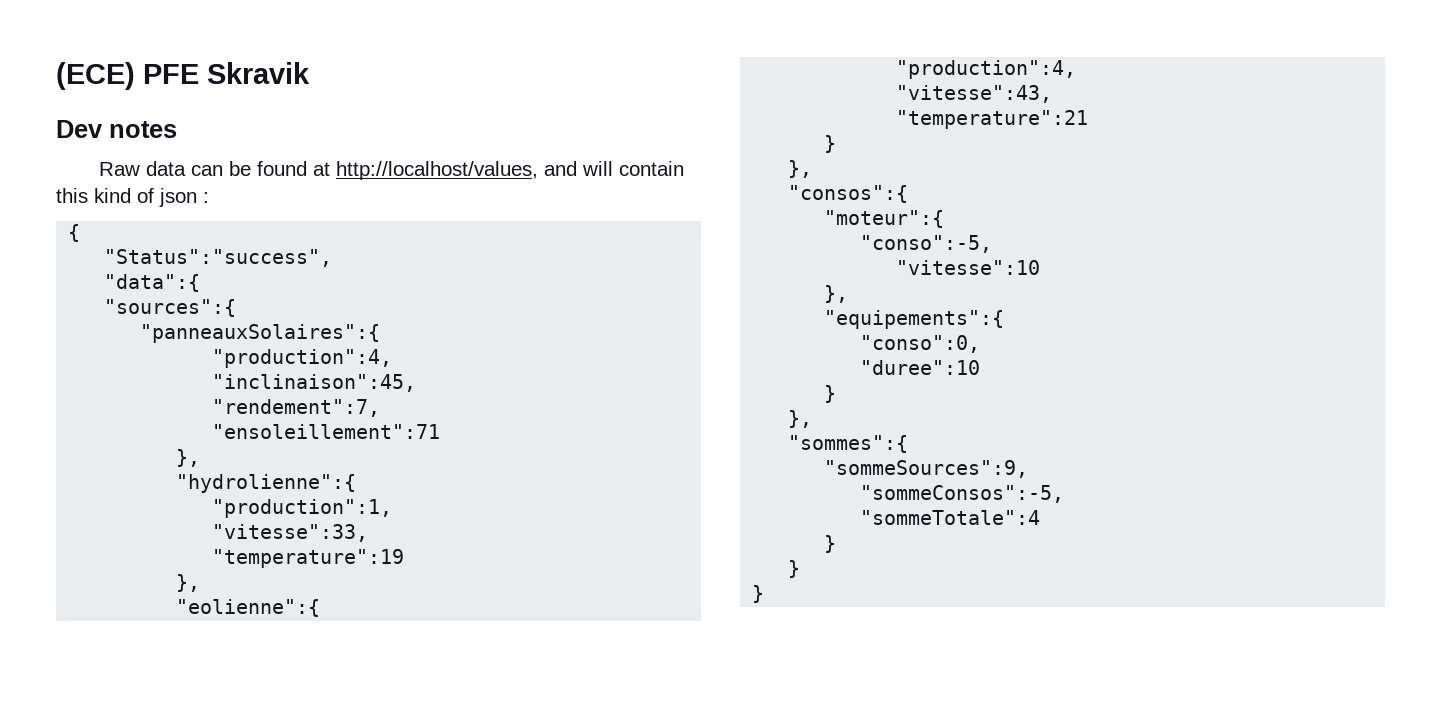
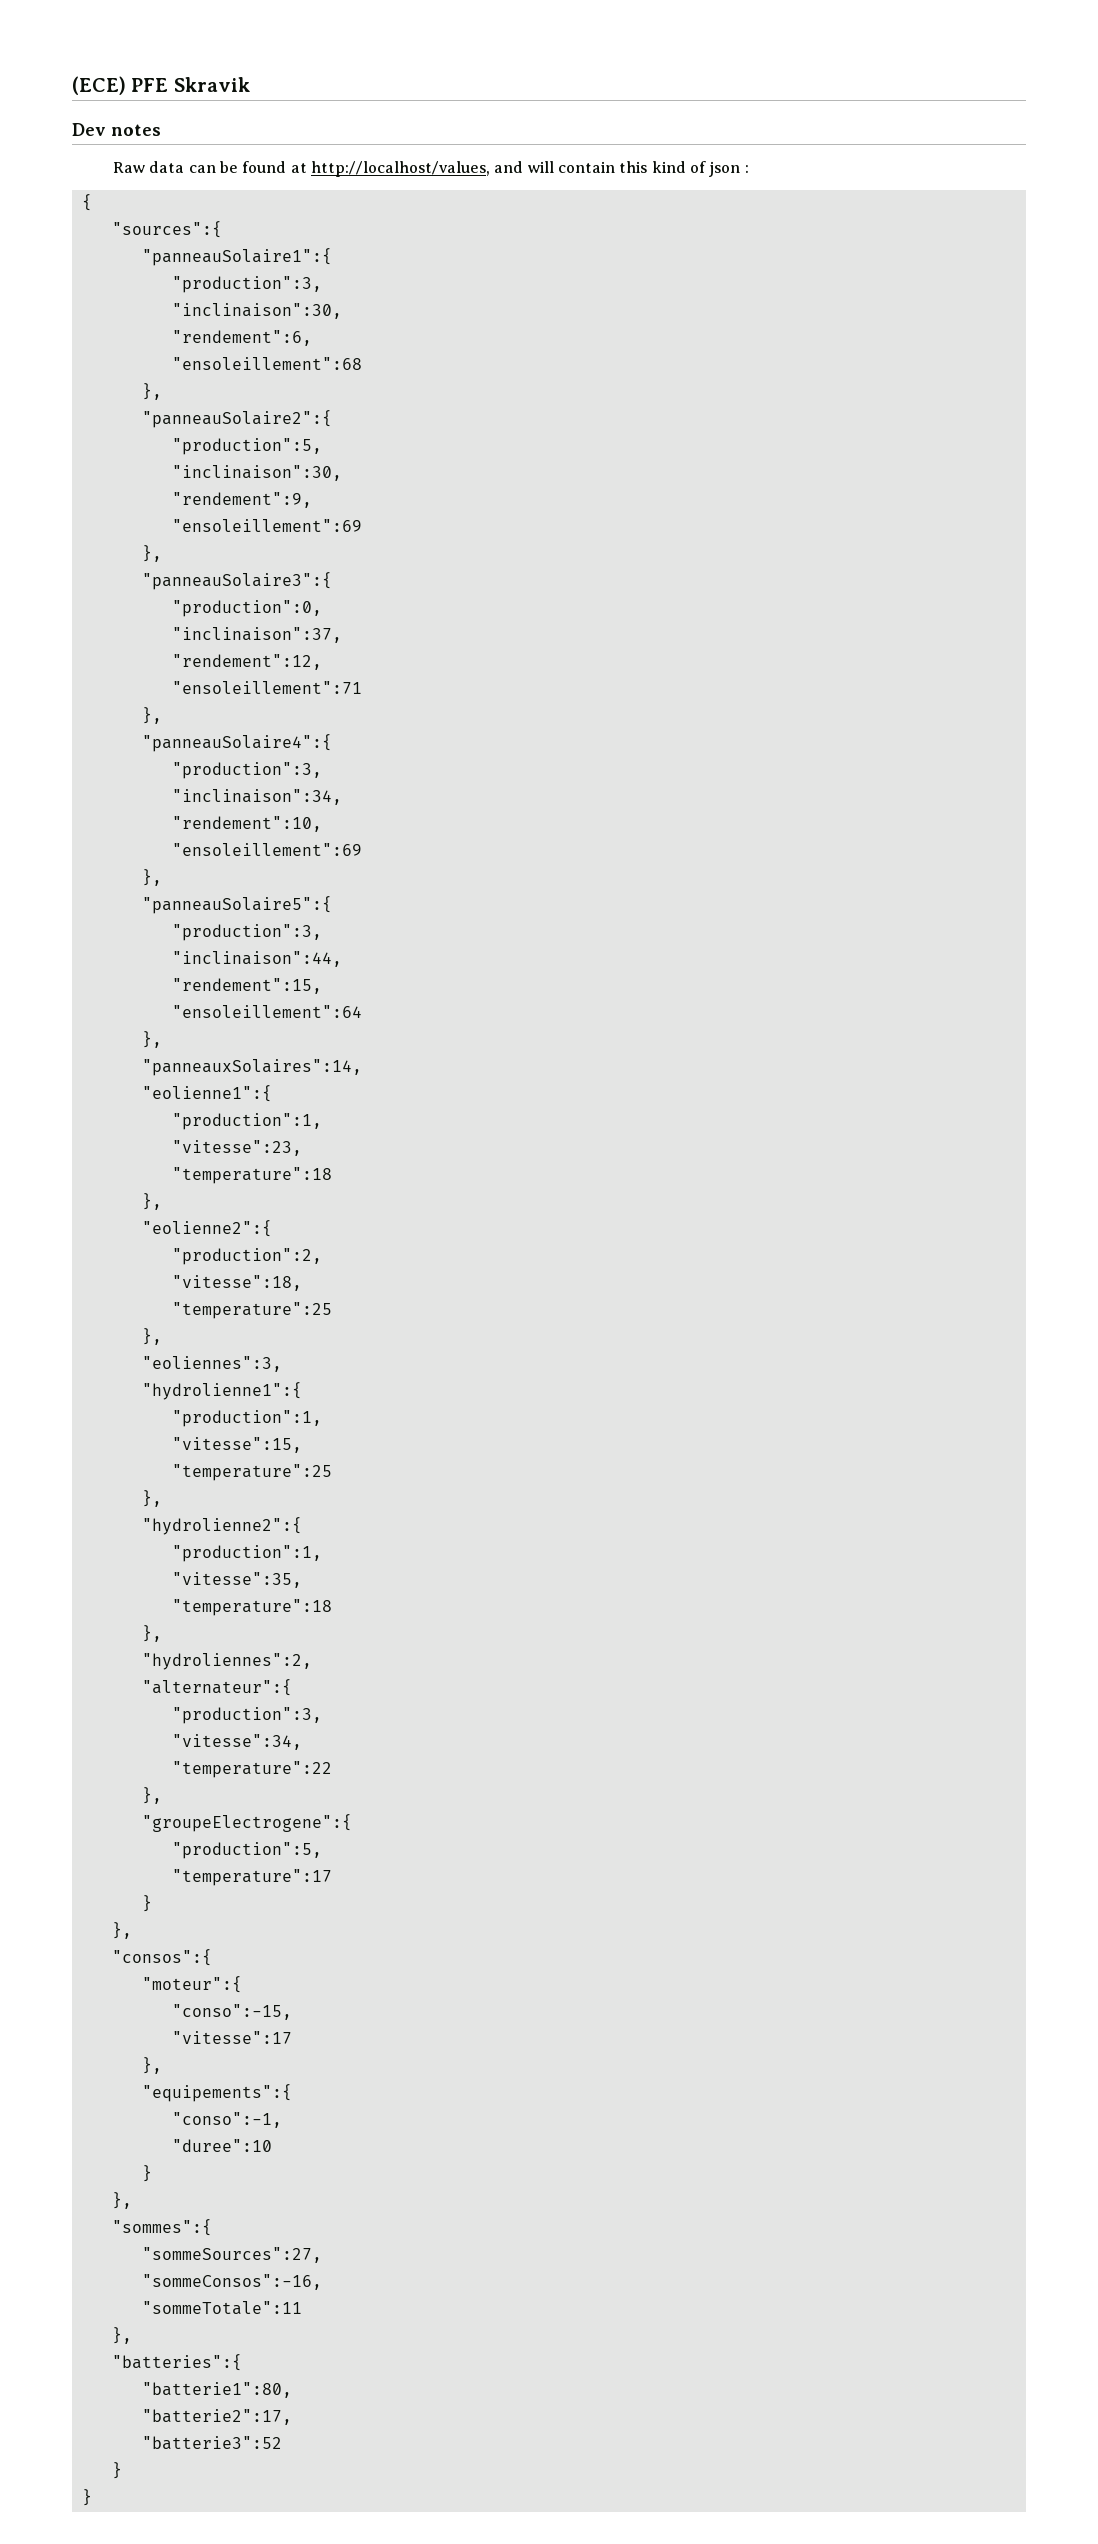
- "Status":"success",
- "data":{
- "panneauxSolaires":{
- "production":4,
- "inclinaison":45,
- "rendement":7,
+ "panneauSolaire1":{
+ "production":3,
+ "inclinaison":30,
+ "rendement":6,
+ "ensoleillement":68
+ },
+ "panneauSolaire2":{
+ "production":5,
+ "inclinaison":30,
+ "rendement":9,
+ "ensoleillement":69
+ },
+ "panneauSolaire3":{
+ "production":0,
+ "inclinaison":37,
+ "rendement":12,
  "ensoleillement":71
  },
- "hydrolienne":{
+ "panneauSolaire4":{
+ "production":3,
+ "inclinaison":34,
+ "rendement":10,
+ "ensoleillement":69
+ },
+ "panneauSolaire5":{
+ "production":3,
+ "inclinaison":44,
+ "rendement":15,
+ "ensoleillement":64
+ },
+ "panneauxSolaires":14,
+ "eolienne1":{
  "production":1,
- "vitesse":33,
- "temperature":19
+ "vitesse":23,
+ "temperature":18
  },
- "eolienne":{
- "production":4,
- "vitesse":43,
- "temperature":21
+ "eolienne2":{
+ "production":2,
+ "vitesse":18,
+ "temperature":25
+ },
+ "eoliennes":3,
+ "hydrolienne1":{
+ "production":1,
+ "vitesse":15,
+ "temperature":25
+ },
+ "hydrolienne2":{
+ "production":1,
+ "vitesse":35,
+ "temperature":18
+ },
+ "hydroliennes":2,
+ "alternateur":{
+ "production":3,
+ "vitesse":34,
+ "temperature":22
+ },
+ "groupeElectrogene":{
+ "production":5,
+ "temperature":17
- "conso":-5,
- "vitesse":10
+ "conso":-15,
+ "vitesse":17
- "conso":0,
+ "conso":-1,
- "sommeSources":9,
- "sommeConsos":-5,
- "sommeTotale":4
- }
+ "sommeSources":27,
+ "sommeConsos":-16,
+ "sommeTotale":11
+ },
+ "batteries":{
+ "batterie1":80,
+ "batterie2":17,
+ "batterie3":52

